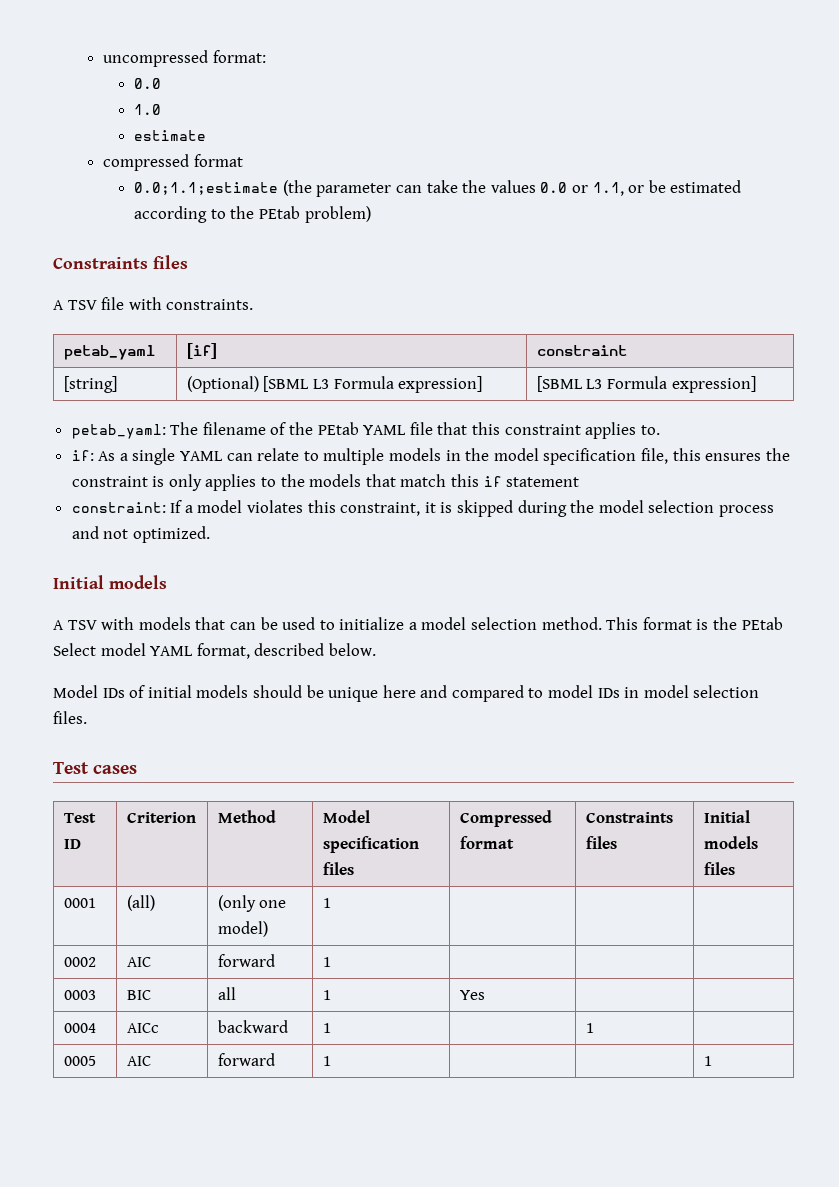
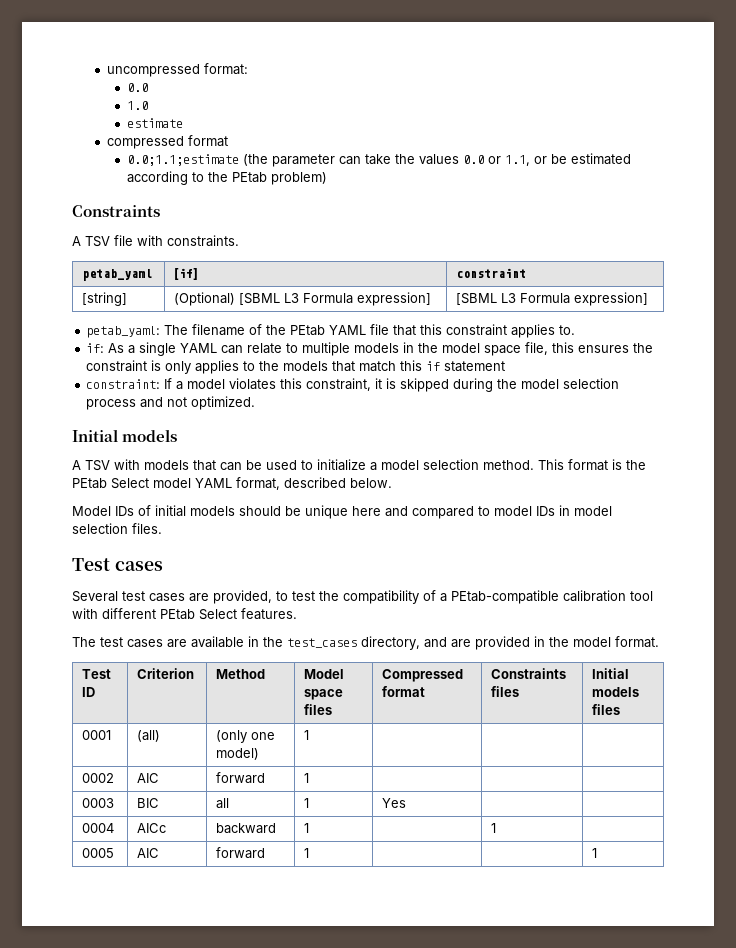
  0.0;1.1;estimate (the parameter can take the values 0.0 or 1.1, or be estimated according to the PEtab problem)
- Constraints files
+ Constraints
- if: As a single YAML can relate to multiple models in the model specification file, this ensures the constraint is only applies to the models that match this if statement
+ if: As a single YAML can relate to multiple models in the model space file, this ensures the constraint is only applies to the models that match this if statement
+ Several test cases are provided, to test the compatibility of a PEtab-compatible calibration tool with different PEtab Select features.
+ The test cases are available in the test_cases directory, and are provided in the model format.
- Test ID | Criterion | Method | Model specification files | Compressed format | Constraints files | Initial models files
+ Test ID | Criterion | Method | Model space files | Compressed format | Constraints files | Initial models files

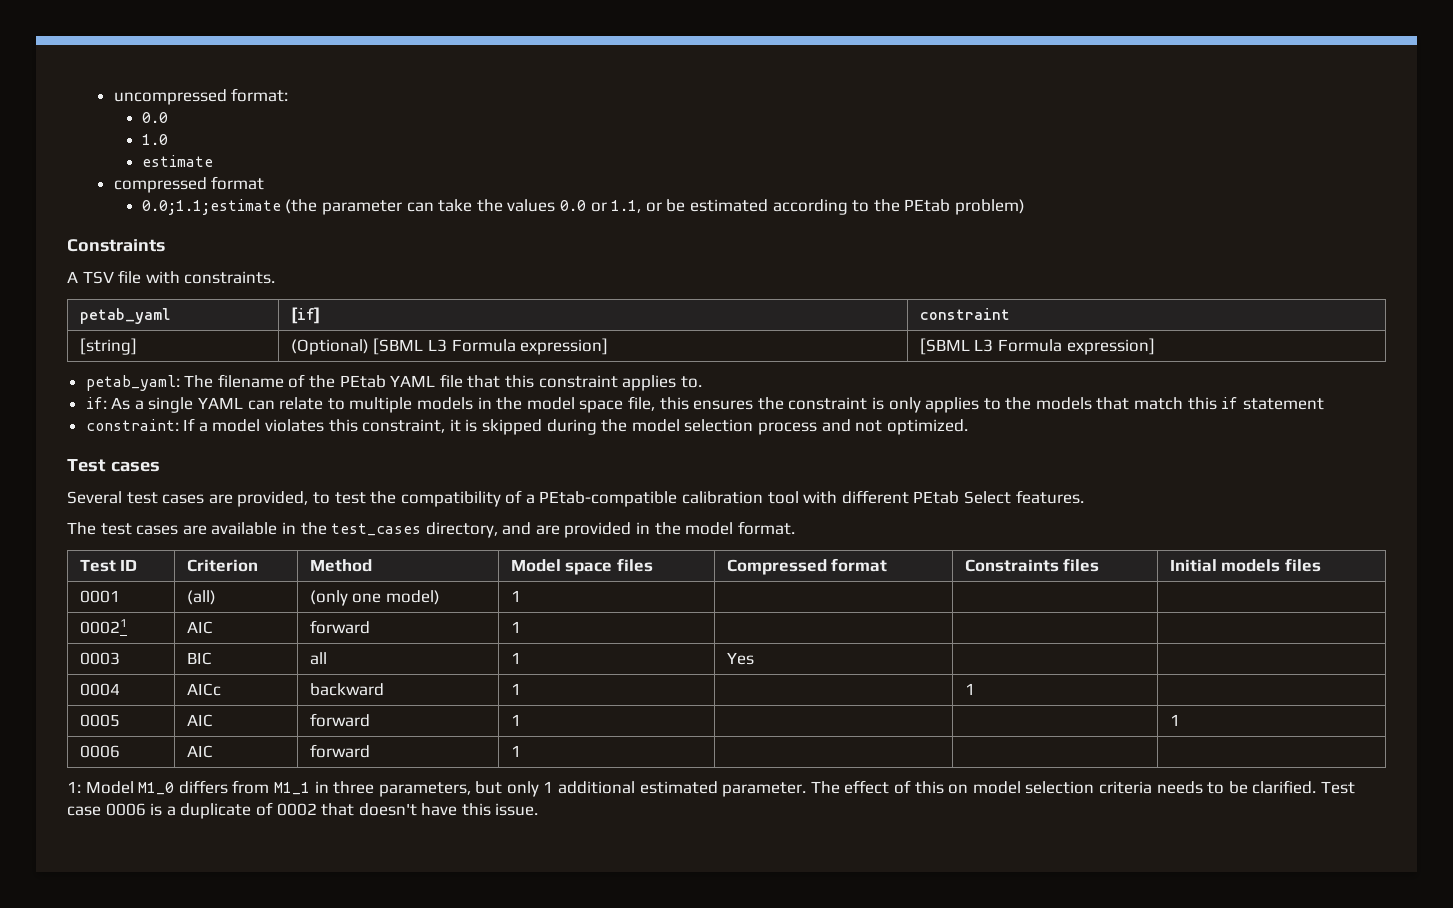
  constraint: If a model violates this constraint, it is skipped during the model selection process and not optimized.
- Initial models
- A TSV with models that can be used to initialize a model selection method. This format is the PEtab Select model YAML format, described below.
- Model IDs of initial models should be unique here and compared to model IDs in model selection files.
- 0002 | AIC | forward | 1 | | |
+ 00021 | AIC | forward | 1 | | |
+ 0006 | AIC | forward | 1 | | |
+ 1: Model M1_0 differs from M1_1 in three parameters, but only 1 additional estimated parameter. The effect of this on model selection criteria needs to be clarified. Test case 0006 is a duplicate of 0002 that doesn't have this issue.

